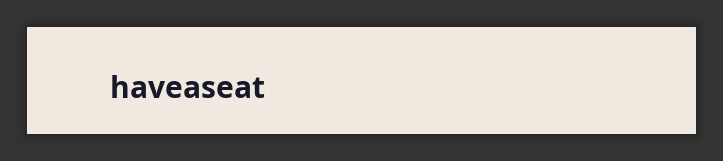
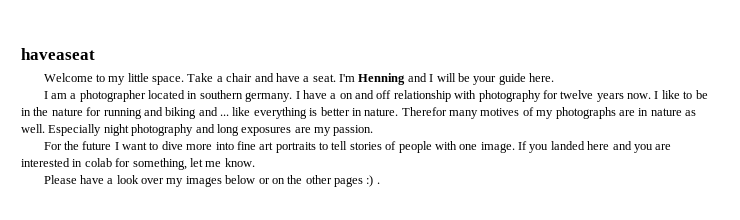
+ Welcome to my little space. Take a chair and have a seat. I'm Henning and I will be your guide here.
+ I am a photographer located in southern germany. I have a on and off relationship with photography for twelve years now. I like to be in the nature for running and biking and ... like everything is better in nature. Therefor many motives of my photographs are in nature as well. Especially night photography and long exposures are my passion.
+ For the future I want to dive more into fine art portraits to tell stories of people with one image. If you landed here and you are interested in colab for something, let me know.
+ Please have a look over my images below or on the other pages :) .

